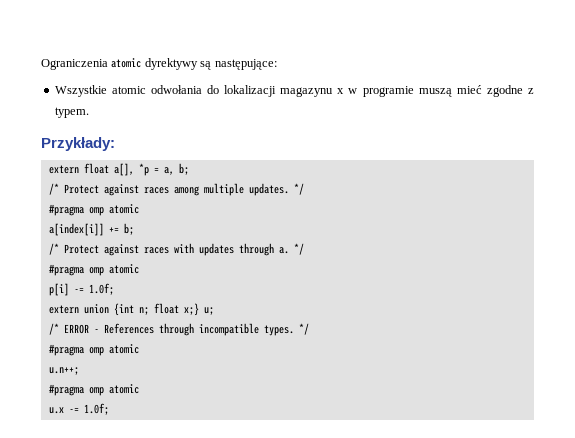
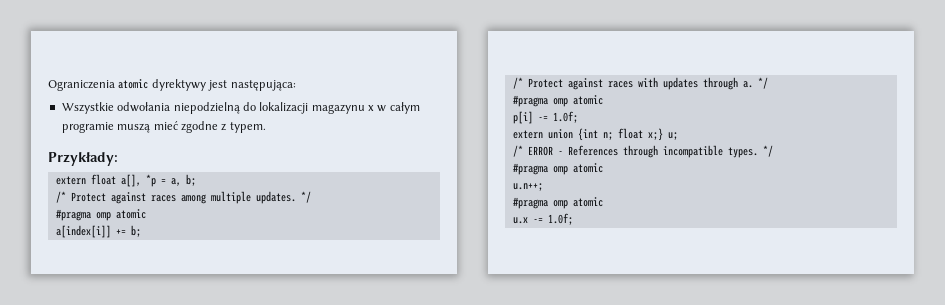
- Ograniczenia atomic dyrektywy są następujące:
+ Ograniczenia atomic dyrektywy jest następująca:
- Wszystkie atomic odwołania do lokalizacji magazynu x w programie muszą mieć zgodne z typem.
+ Wszystkie odwołania niepodzielną do lokalizacji magazynu x w całym programie muszą mieć zgodne z typem.

